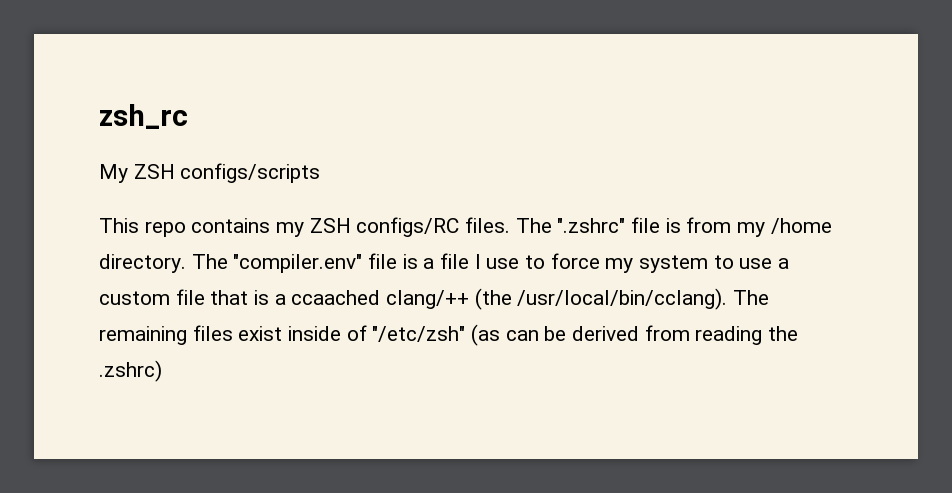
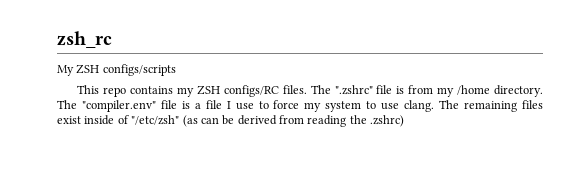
- The "compiler.env" file is a file I use to force my system to use a custom file that is a ccaached clang/++ (the /usr/local/bin/cclang).
+ The "compiler.env" file is a file I use to force my system to use clang.

